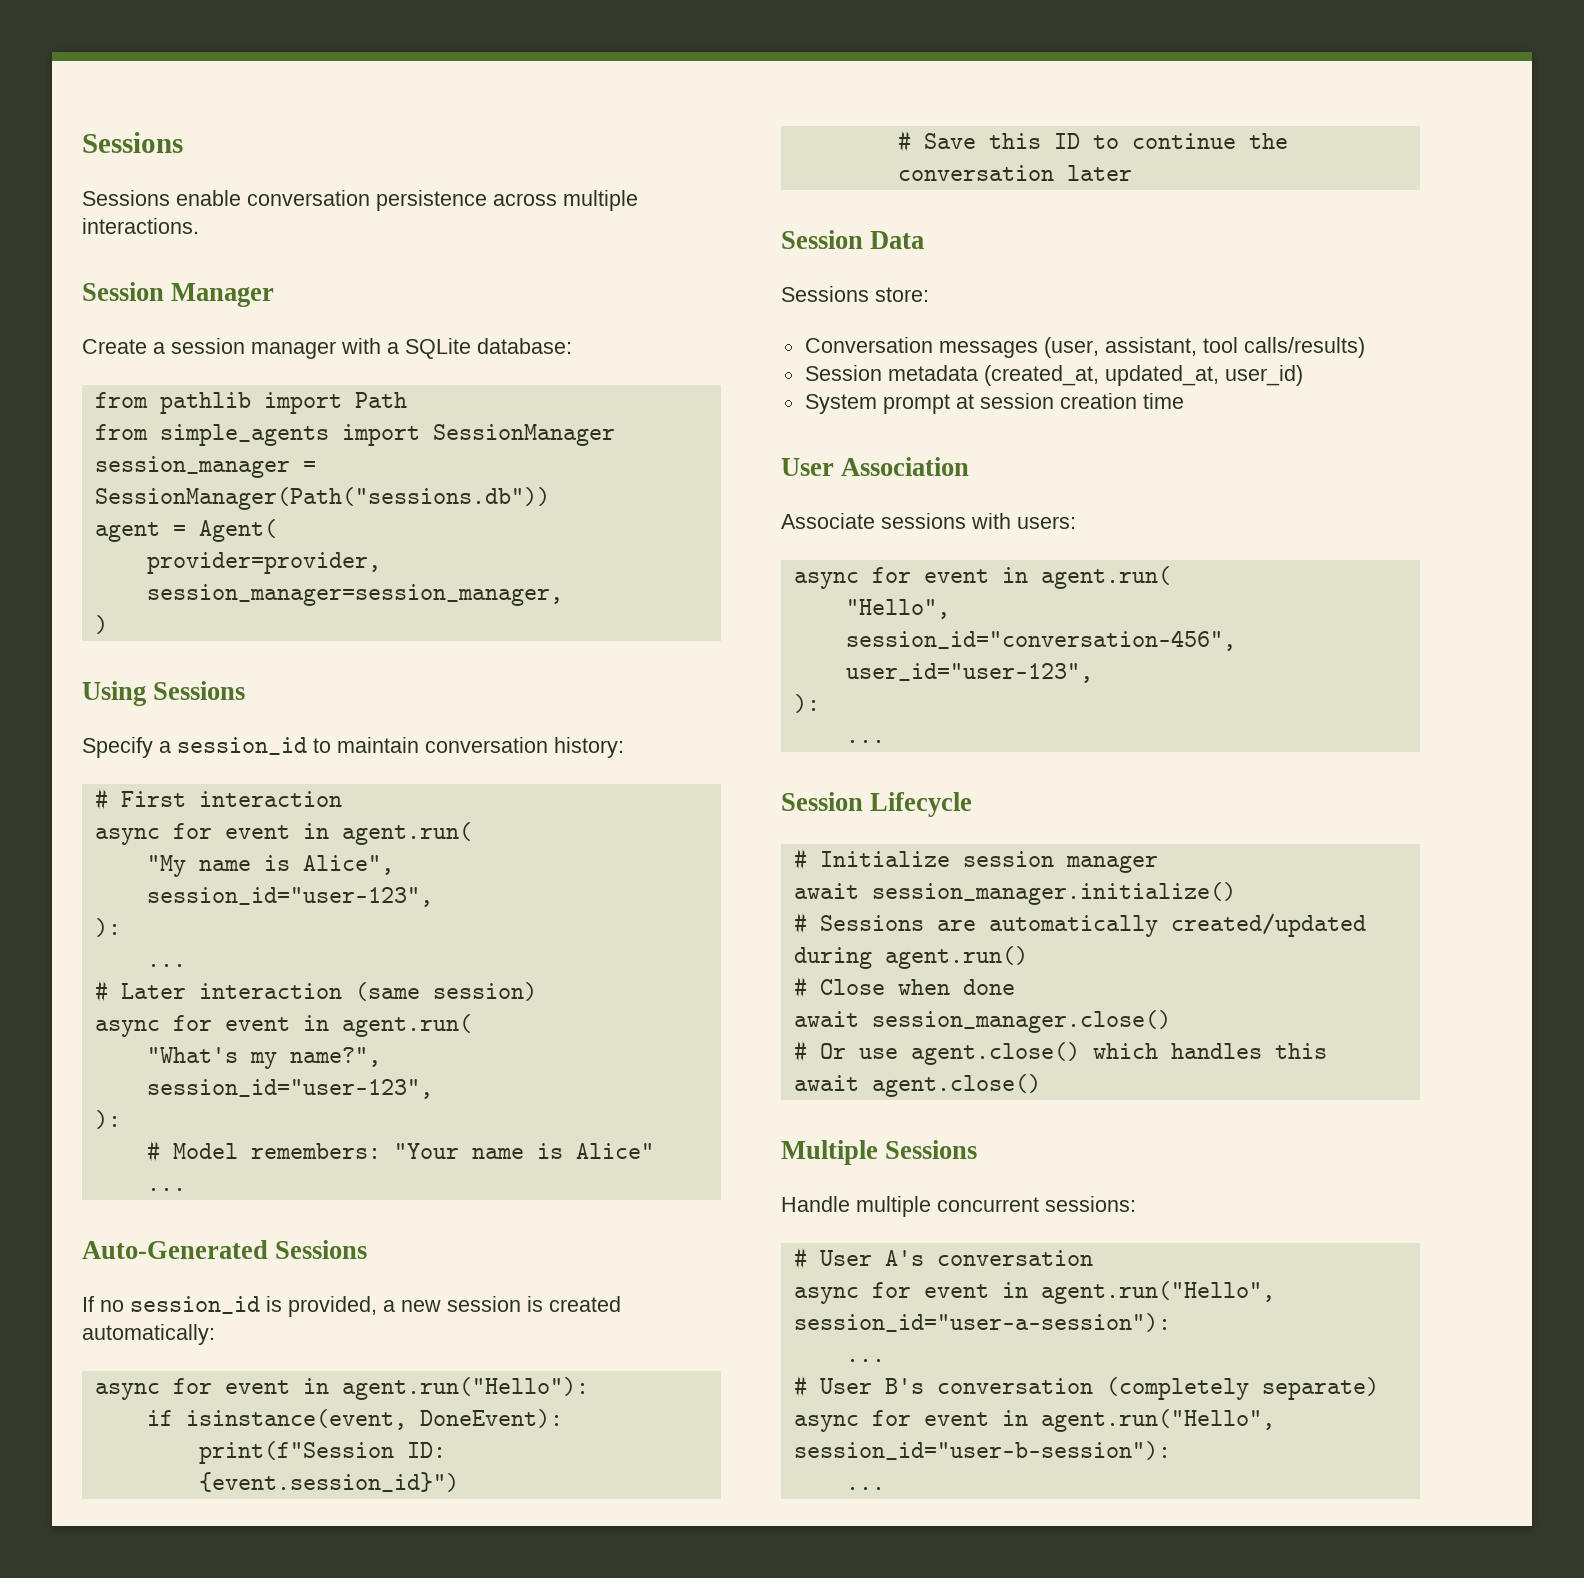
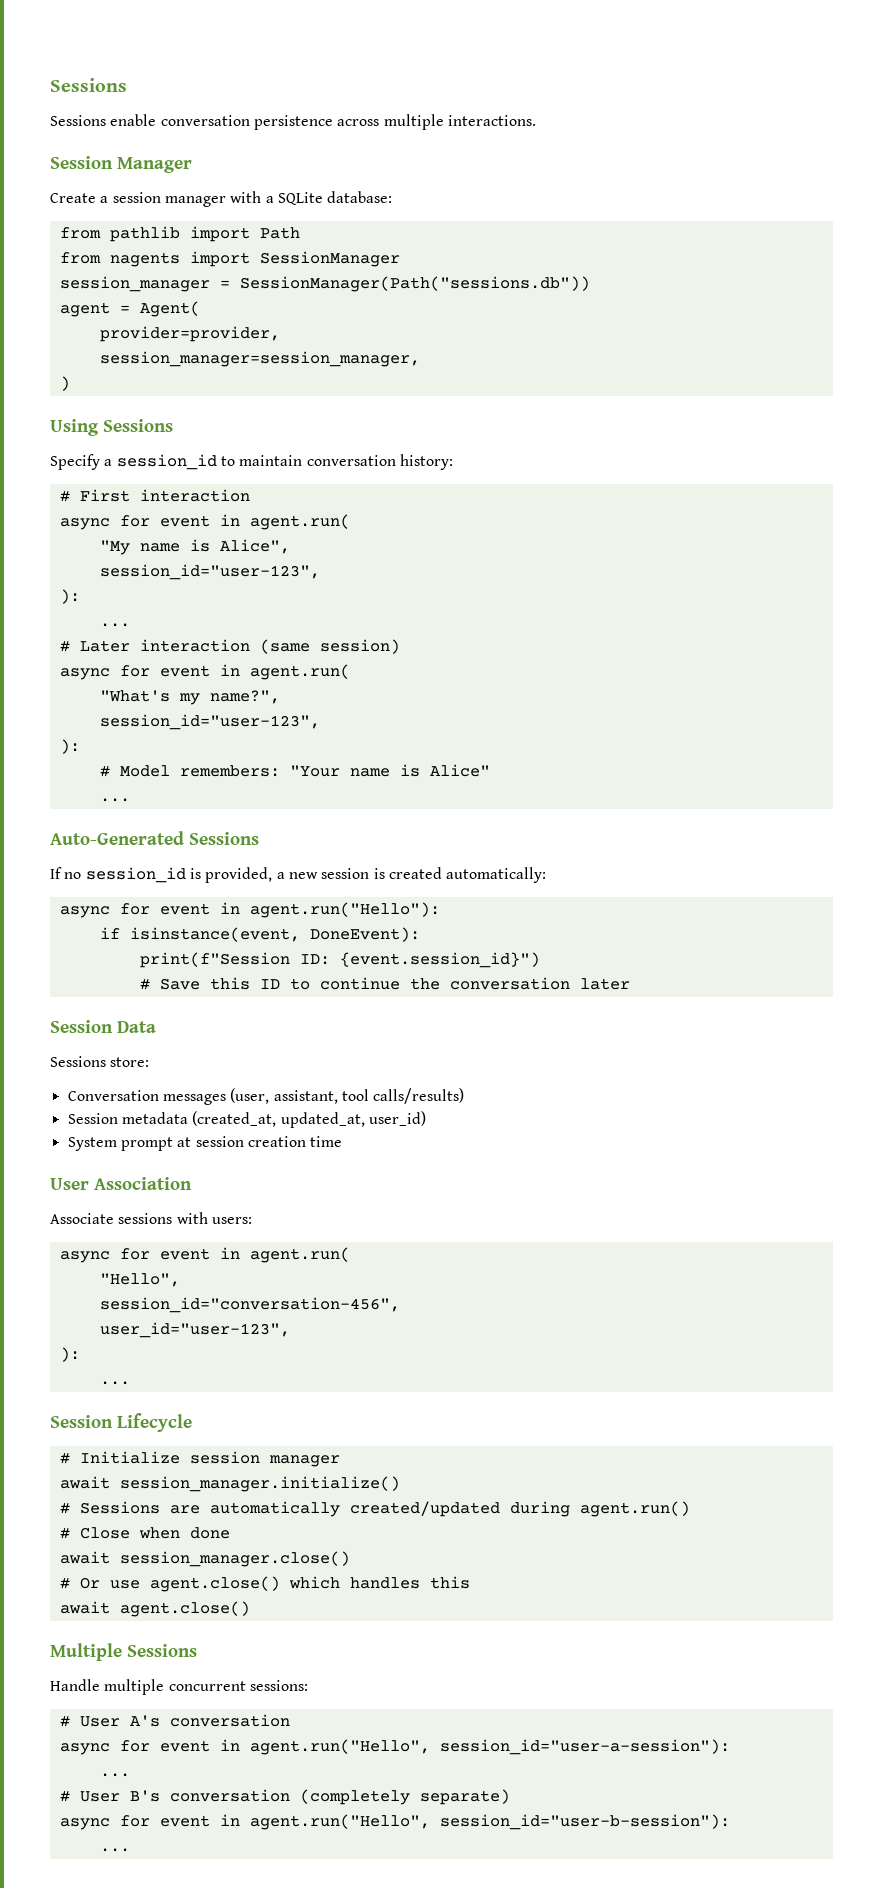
- from simple_agents import SessionManager
+ from nagents import SessionManager

